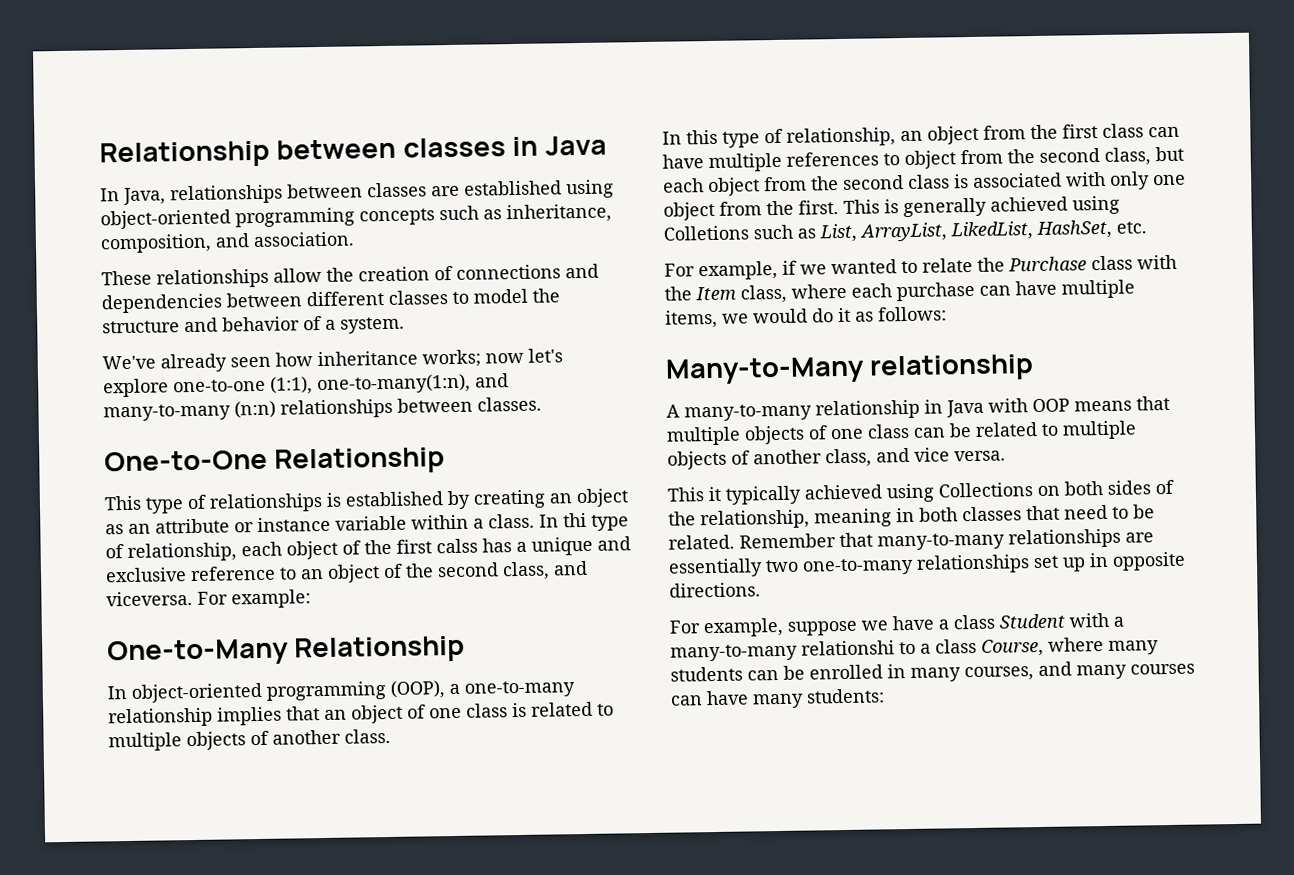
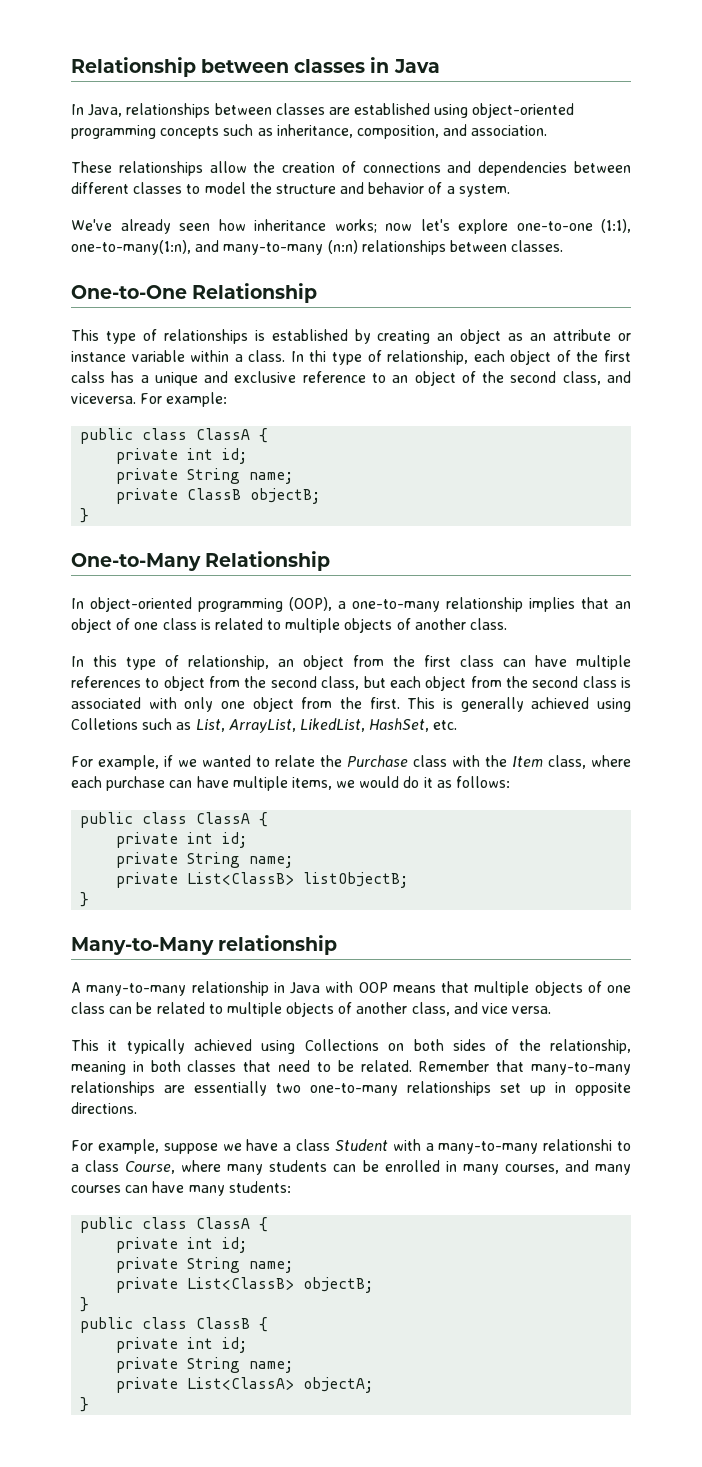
  For example:
+ public class ClassA {
+ private int id;
+ private String name;
+ private ClassB objectB;
+ }
  For example, if we wanted to relate the Purchase class with the Item class, where each purchase can have multiple items, we would do it as follows:
+ public class ClassA {
+ private int id;
+ private String name;
+ private List<ClassB> listObjectB;
+ }
  For example, suppose we have a class Student with a many-to-many relationshi to a class Course, where many students can be enrolled in many courses, and many courses can have many students:
+ public class ClassA {
+ private int id;
+ private String name;
+ private List<ClassB> objectB;
+ }
+ public class ClassB {
+ private int id;
+ private String name;
+ private List<ClassA> objectA;
+ }

